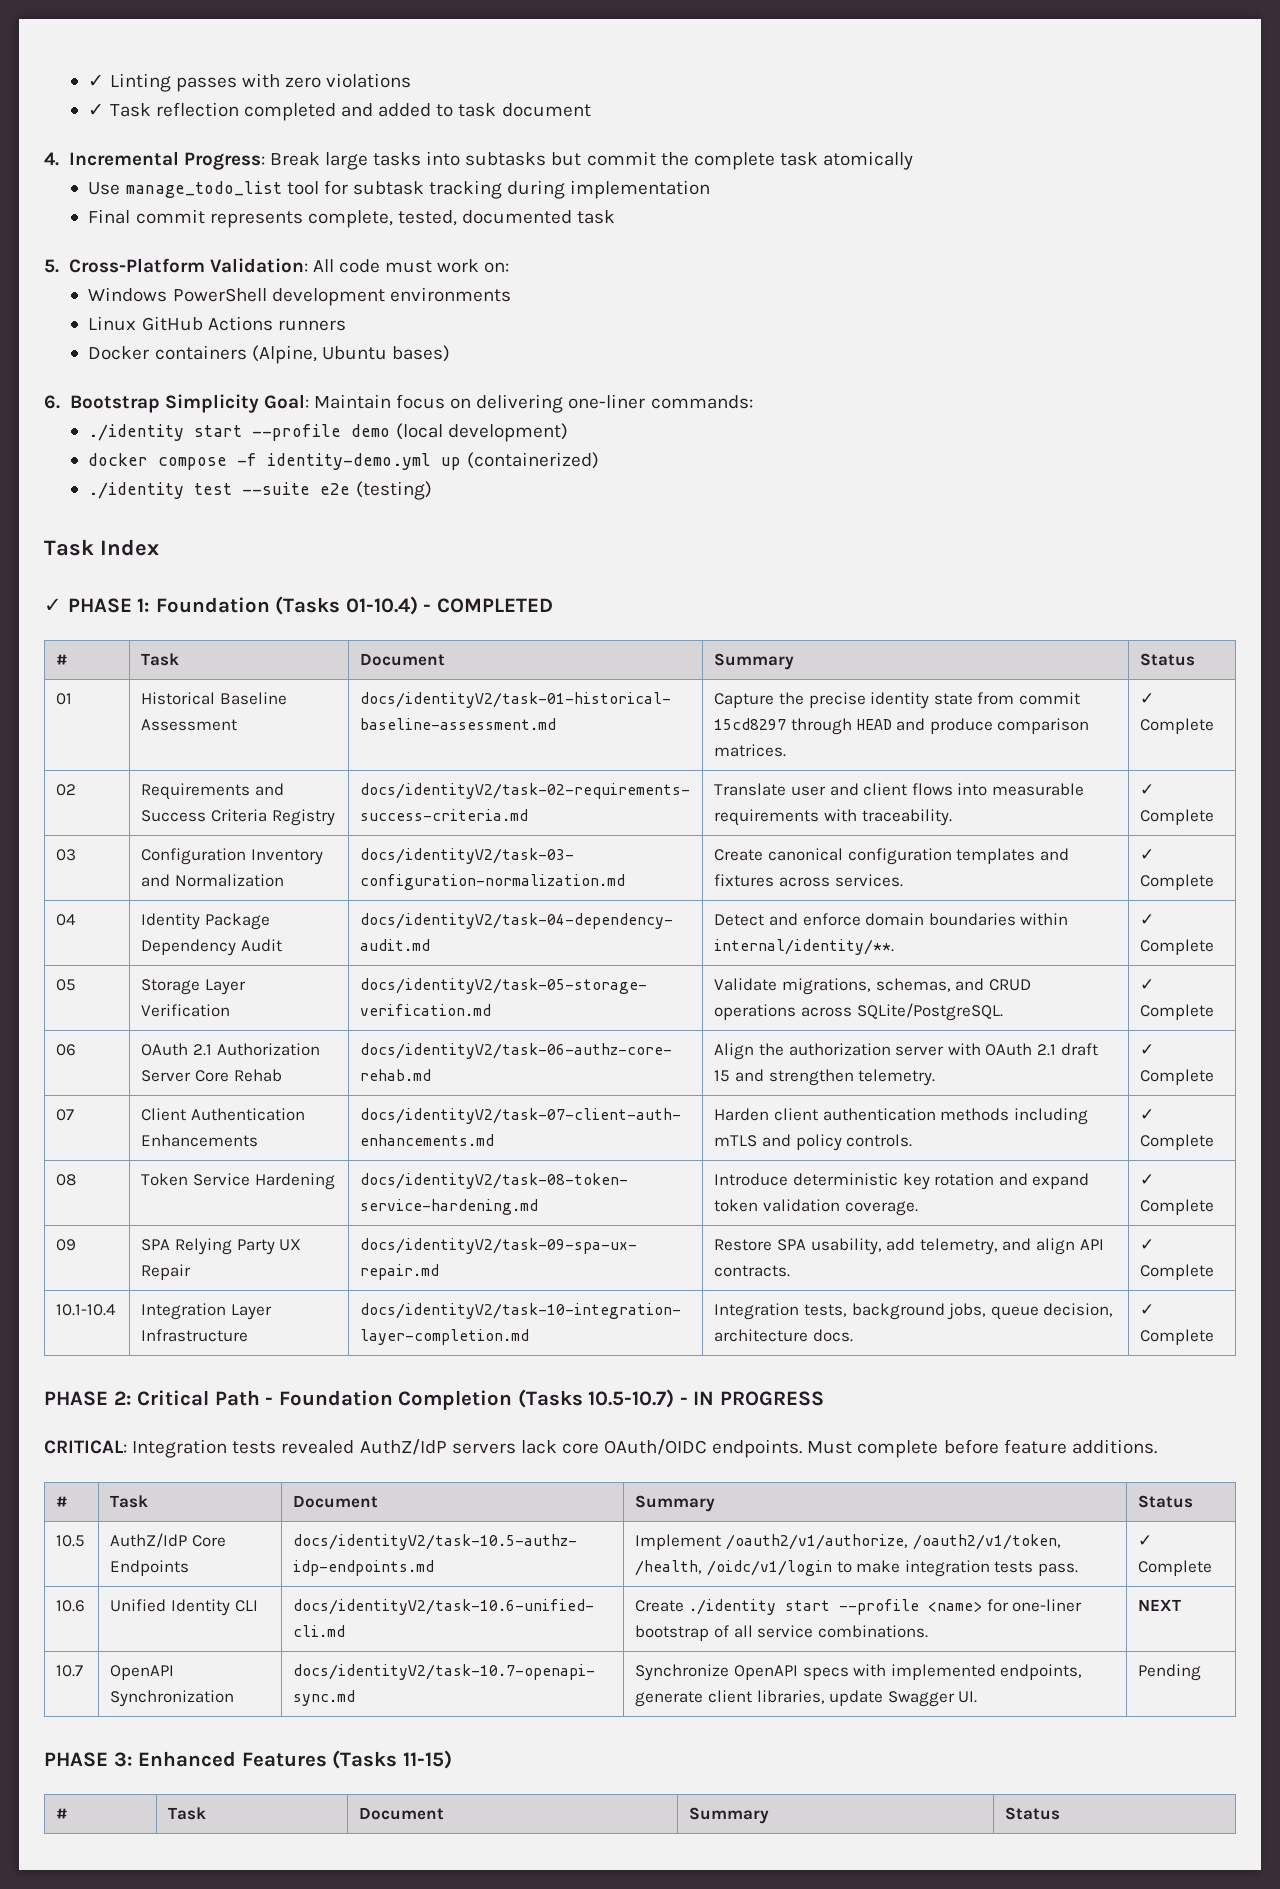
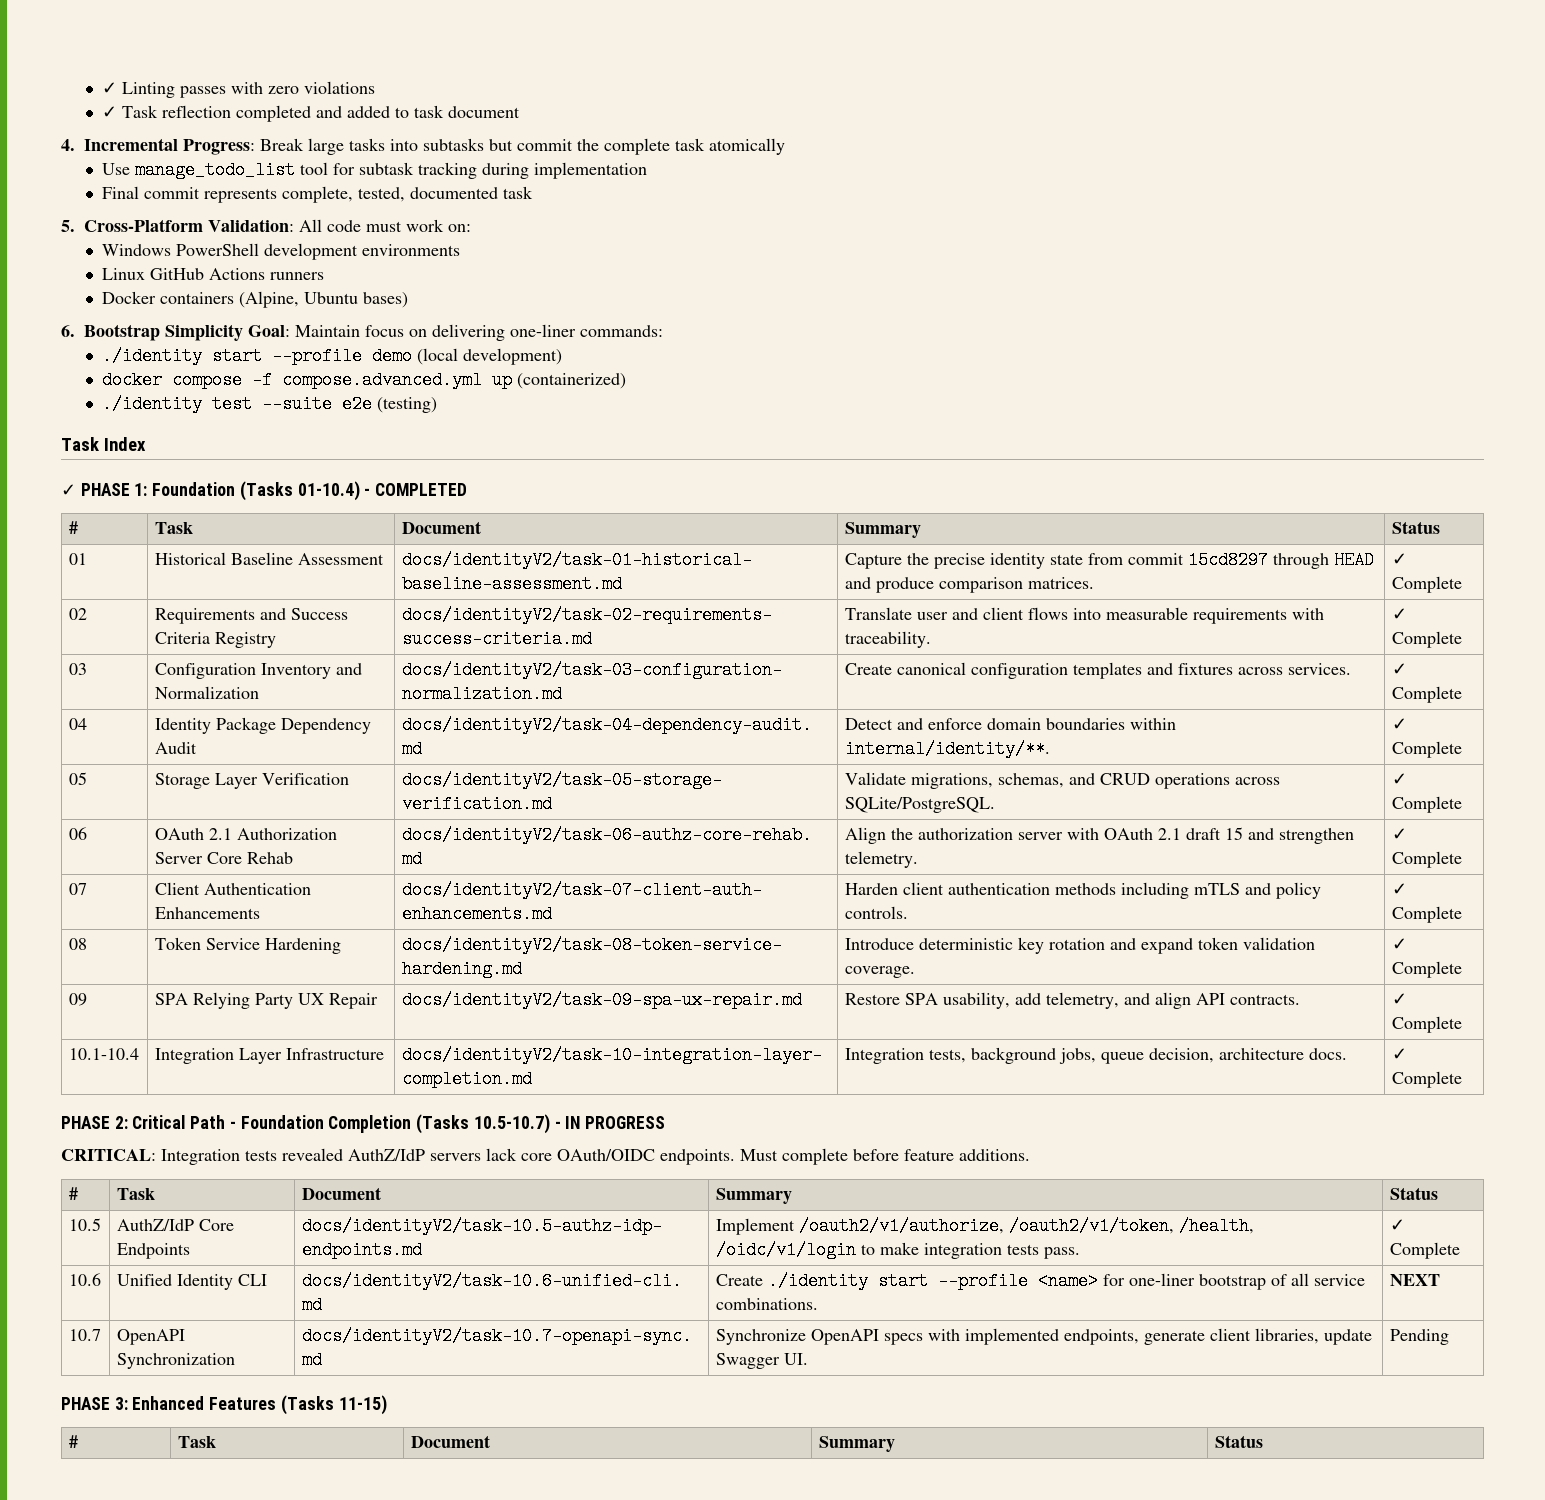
- docker compose -f identity-demo.yml up (containerized)
+ docker compose -f compose.advanced.yml up (containerized)

